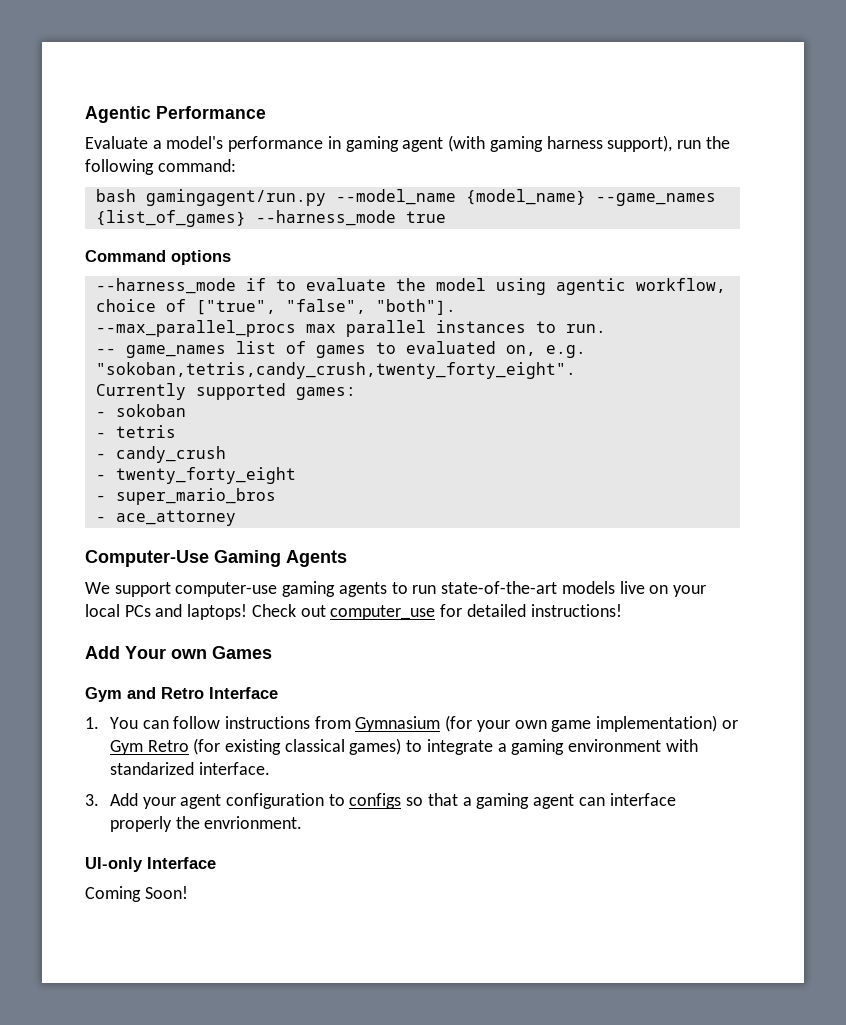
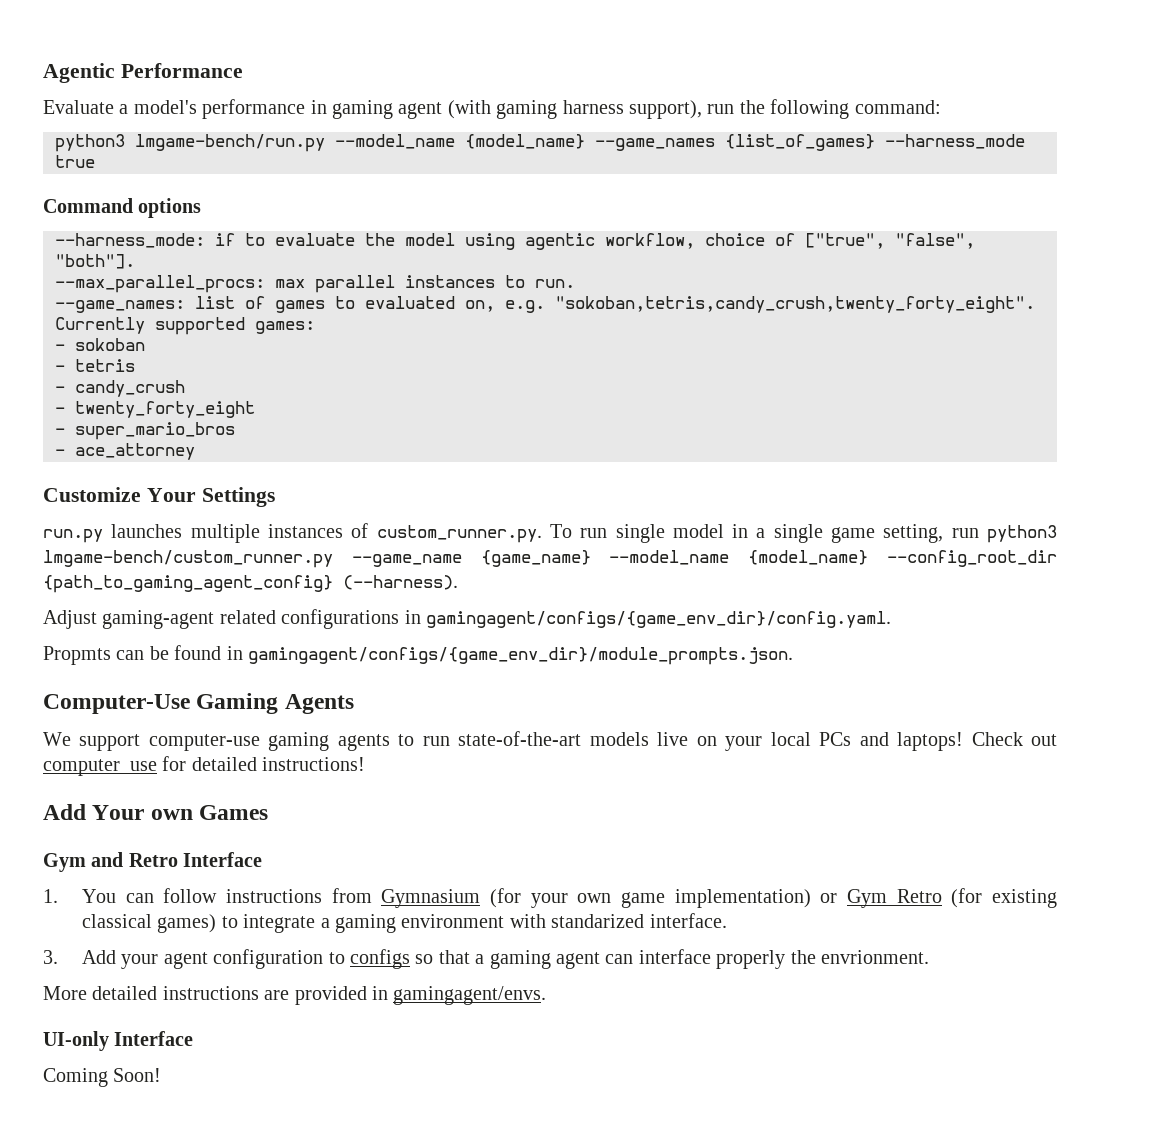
- bash gamingagent/run.py --model_name {model_name} --game_names {list_of_games} --harness_mode true
+ python3 lmgame-bench/run.py --model_name {model_name} --game_names {list_of_games} --harness_mode true
- --harness_mode if to evaluate the model using agentic workflow, choice of ["true", "false", "both"].
+ --harness_mode: if to evaluate the model using agentic workflow, choice of ["true", "false", "both"].
- --max_parallel_procs max parallel instances to run.
+ --max_parallel_procs: max parallel instances to run.
- -- game_names list of games to evaluated on, e.g. "sokoban,tetris,candy_crush,twenty_forty_eight".
+ --game_names: list of games to evaluated on, e.g. "sokoban,tetris,candy_crush,twenty_forty_eight".
+ Customize Your Settings
+ run.py launches multiple instances of custom_runner.py. To run single model in a single game setting, run python3 lmgame-bench/custom_runner.py --game_name {game_name} --model_name {model_name} --config_root_dir {path_to_gaming_agent_config} (--harness).
+ Adjust gaming-agent related configurations in gamingagent/configs/{game_env_dir}/config.yaml.
+ Propmts can be found in gamingagent/configs/{game_env_dir}/module_prompts.json.
+ More detailed instructions are provided in gamingagent/envs.

